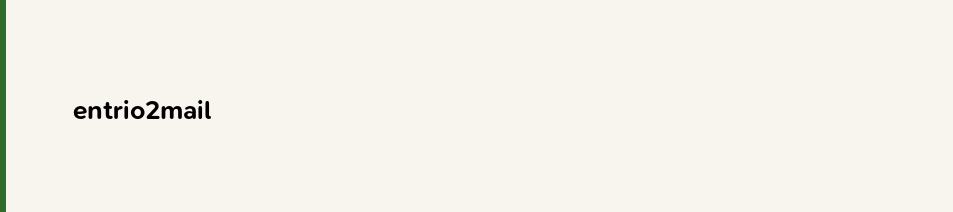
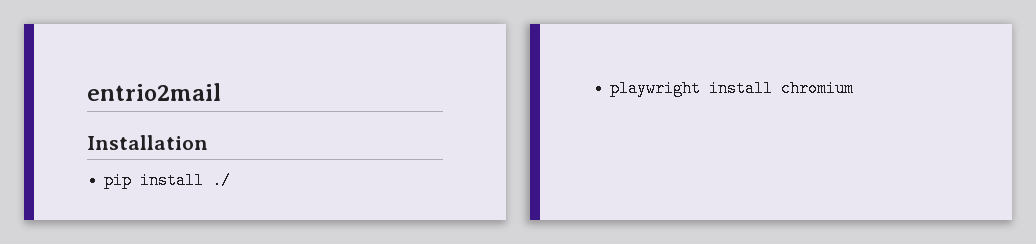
+ Installation
+ pip install ./
+ playwright install chromium

